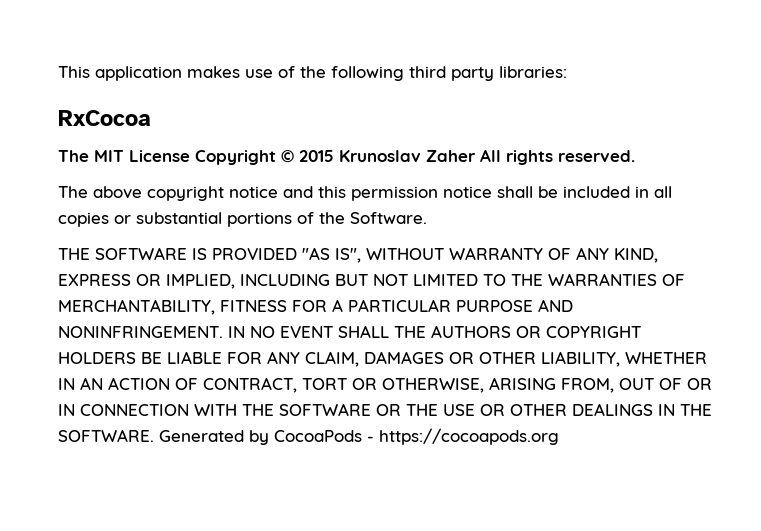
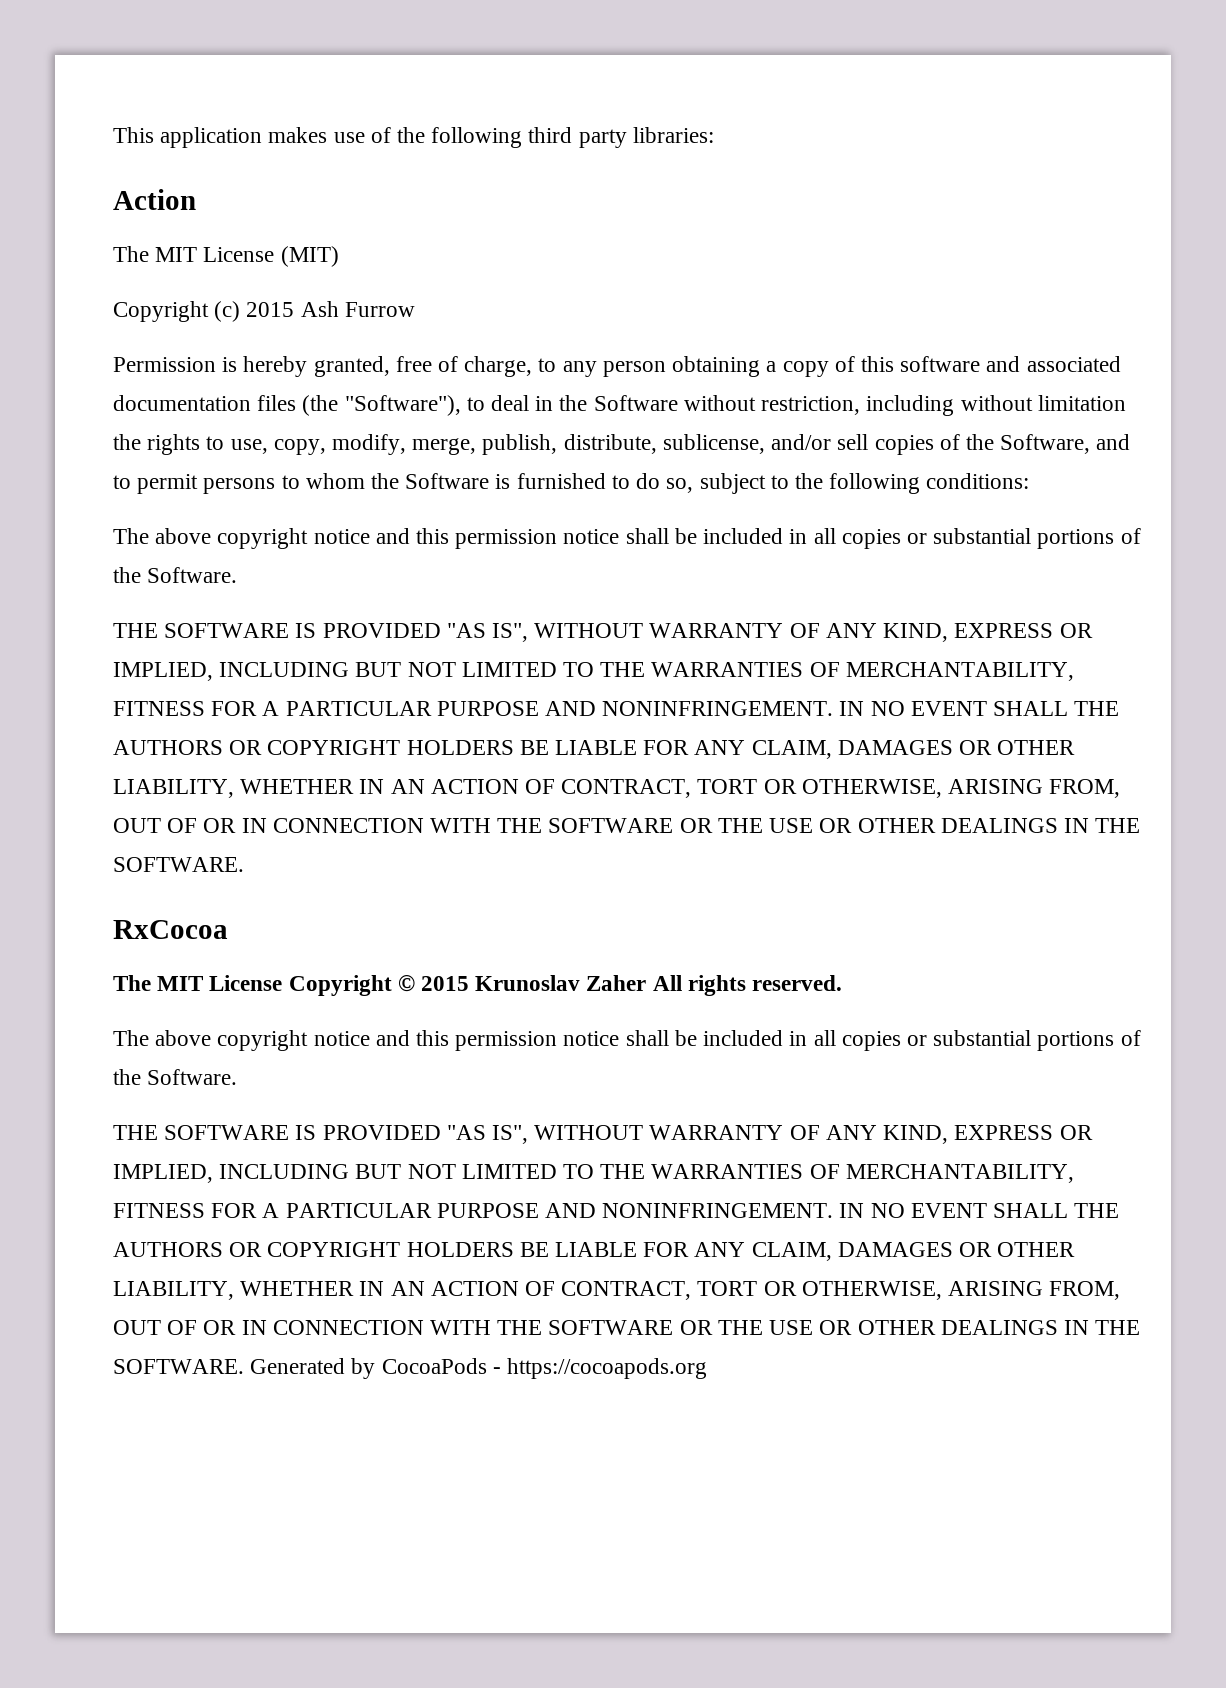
+ Action
+ The MIT License (MIT)
+ Copyright (c) 2015 Ash Furrow
+ Permission is hereby granted, free of charge, to any person obtaining a copy of this software and associated documentation files (the "Software"), to deal in the Software without restriction, including without limitation the rights to use, copy, modify, merge, publish, distribute, sublicense, and/or sell copies of the Software, and to permit persons to whom the Software is furnished to do so, subject to the following conditions:
+ The above copyright notice and this permission notice shall be included in all copies or substantial portions of the Software.
+ THE SOFTWARE IS PROVIDED "AS IS", WITHOUT WARRANTY OF ANY KIND, EXPRESS OR IMPLIED, INCLUDING BUT NOT LIMITED TO THE WARRANTIES OF MERCHANTABILITY, FITNESS FOR A PARTICULAR PURPOSE AND NONINFRINGEMENT. IN NO EVENT SHALL THE AUTHORS OR COPYRIGHT HOLDERS BE LIABLE FOR ANY CLAIM, DAMAGES OR OTHER LIABILITY, WHETHER IN AN ACTION OF CONTRACT, TORT OR OTHERWISE, ARISING FROM, OUT OF OR IN CONNECTION WITH THE SOFTWARE OR THE USE OR OTHER DEALINGS IN THE SOFTWARE.

